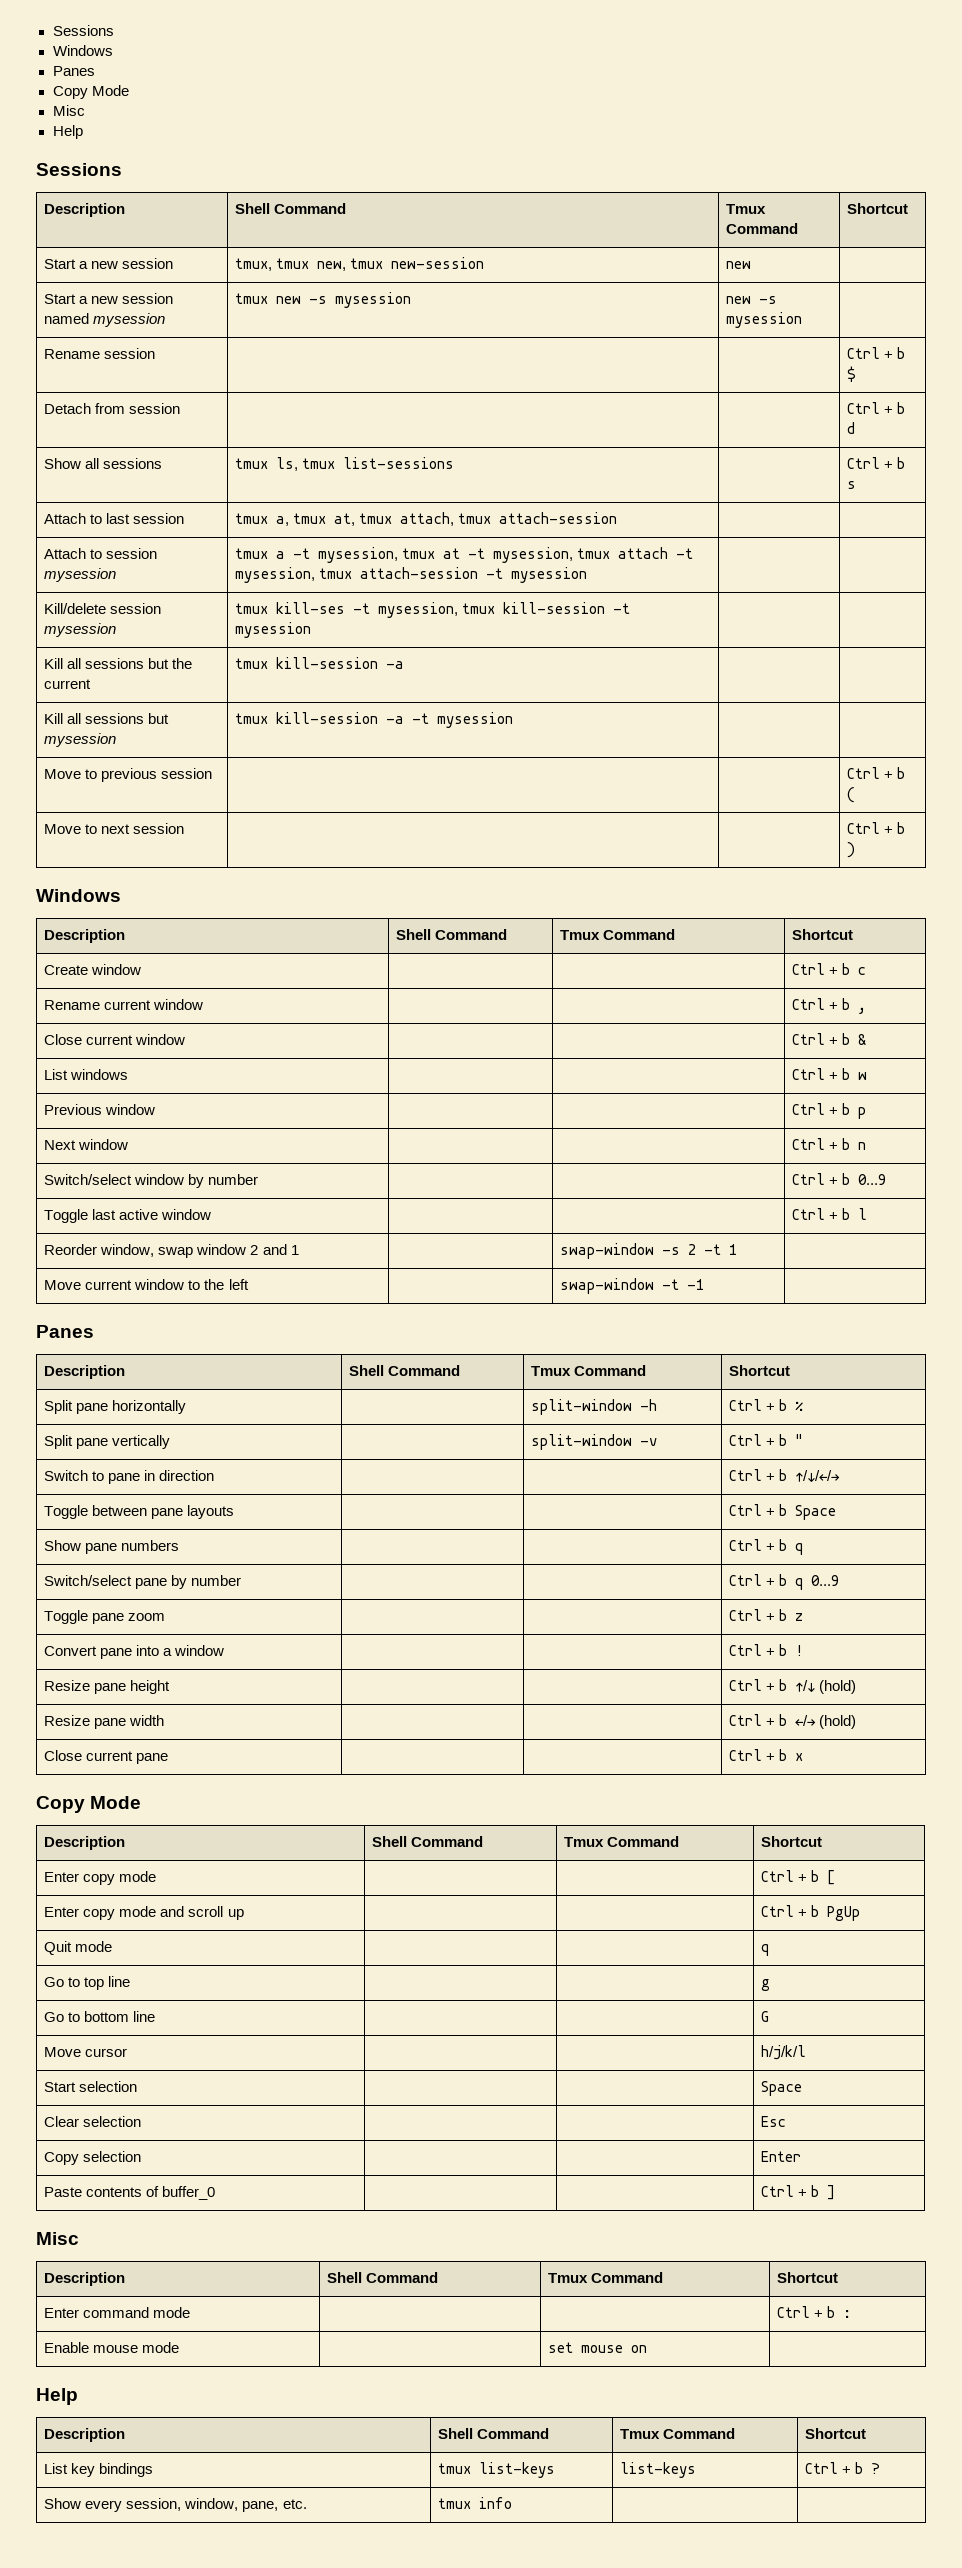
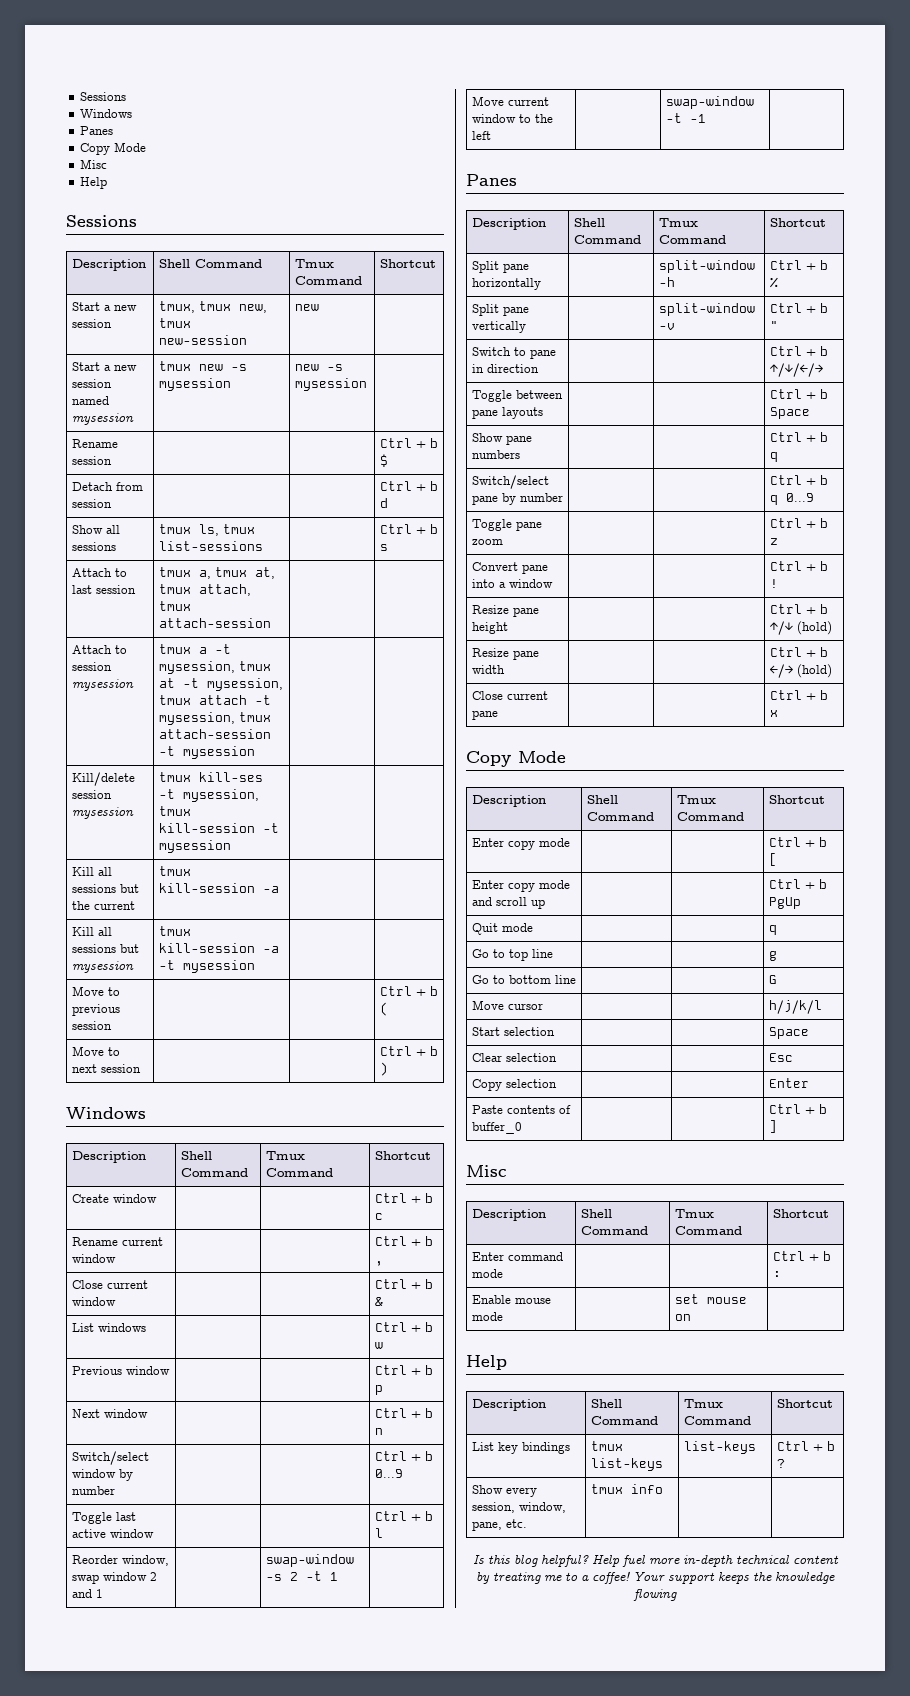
+ Is this blog helpful? Help fuel more in-depth technical content by treating me to a coffee! Your support keeps the knowledge flowing

